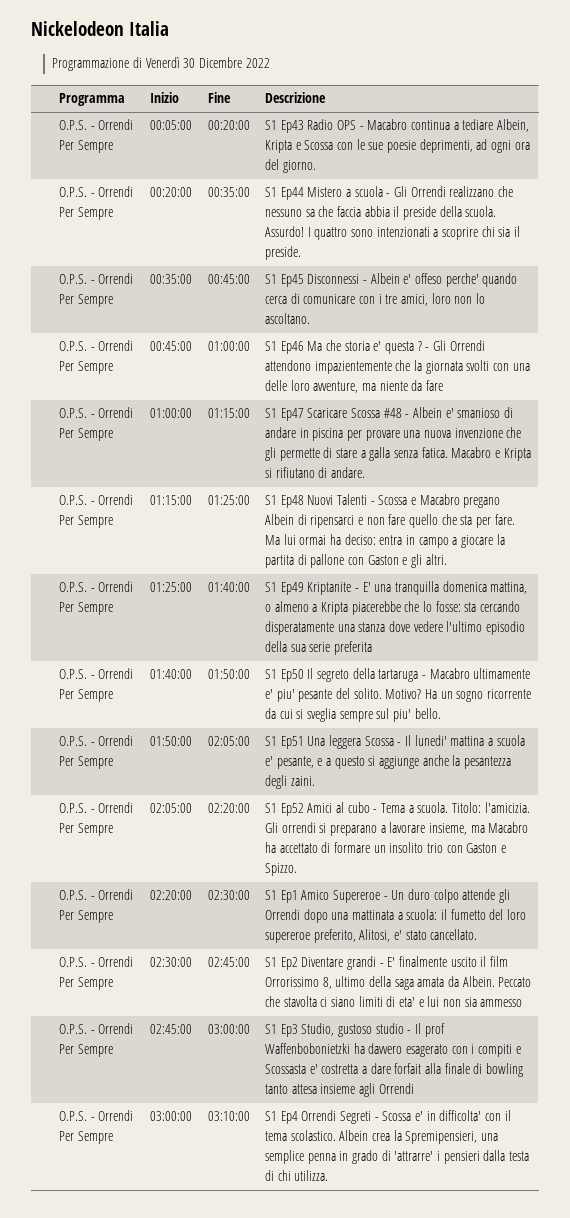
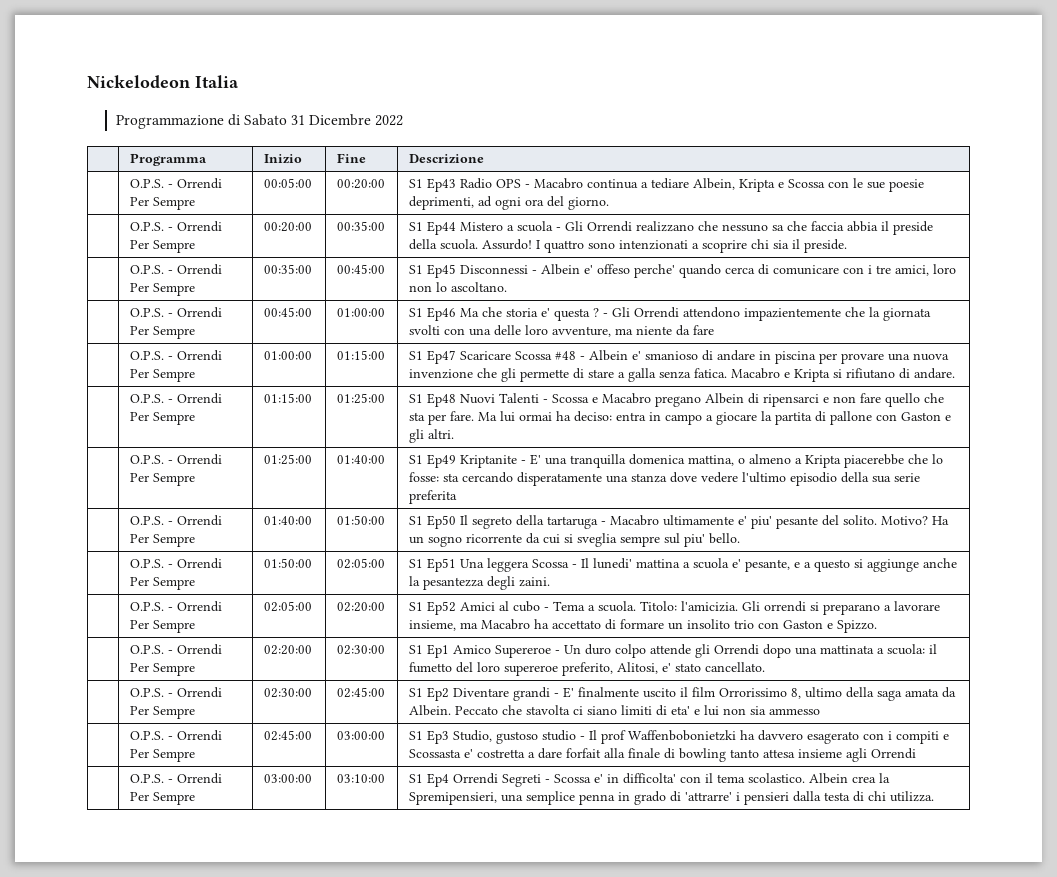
- Programmazione di Venerdì 30 Dicembre 2022
+ Programmazione di Sabato 31 Dicembre 2022

